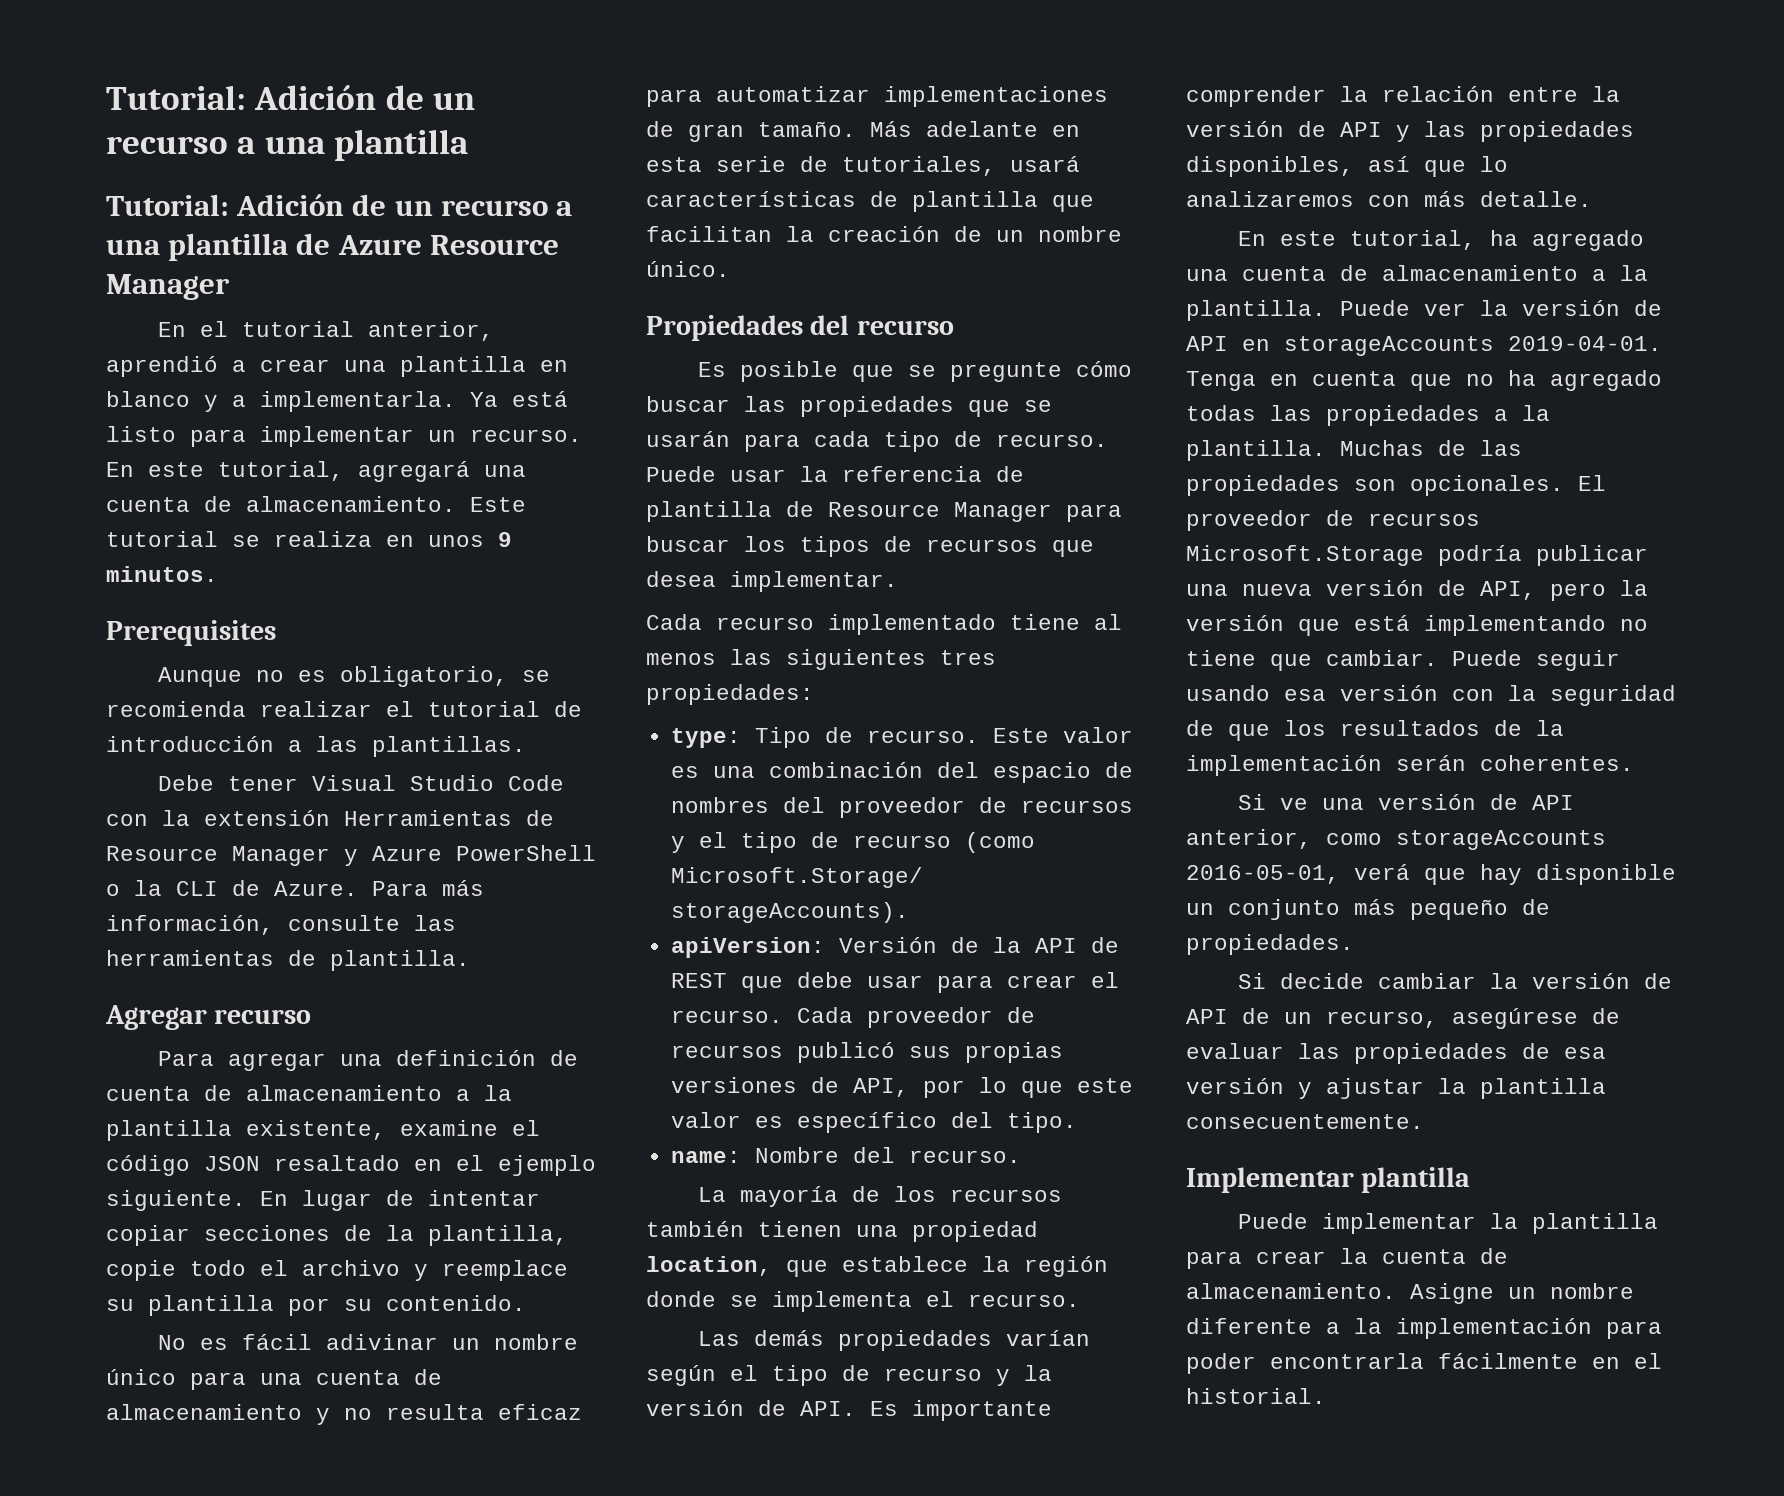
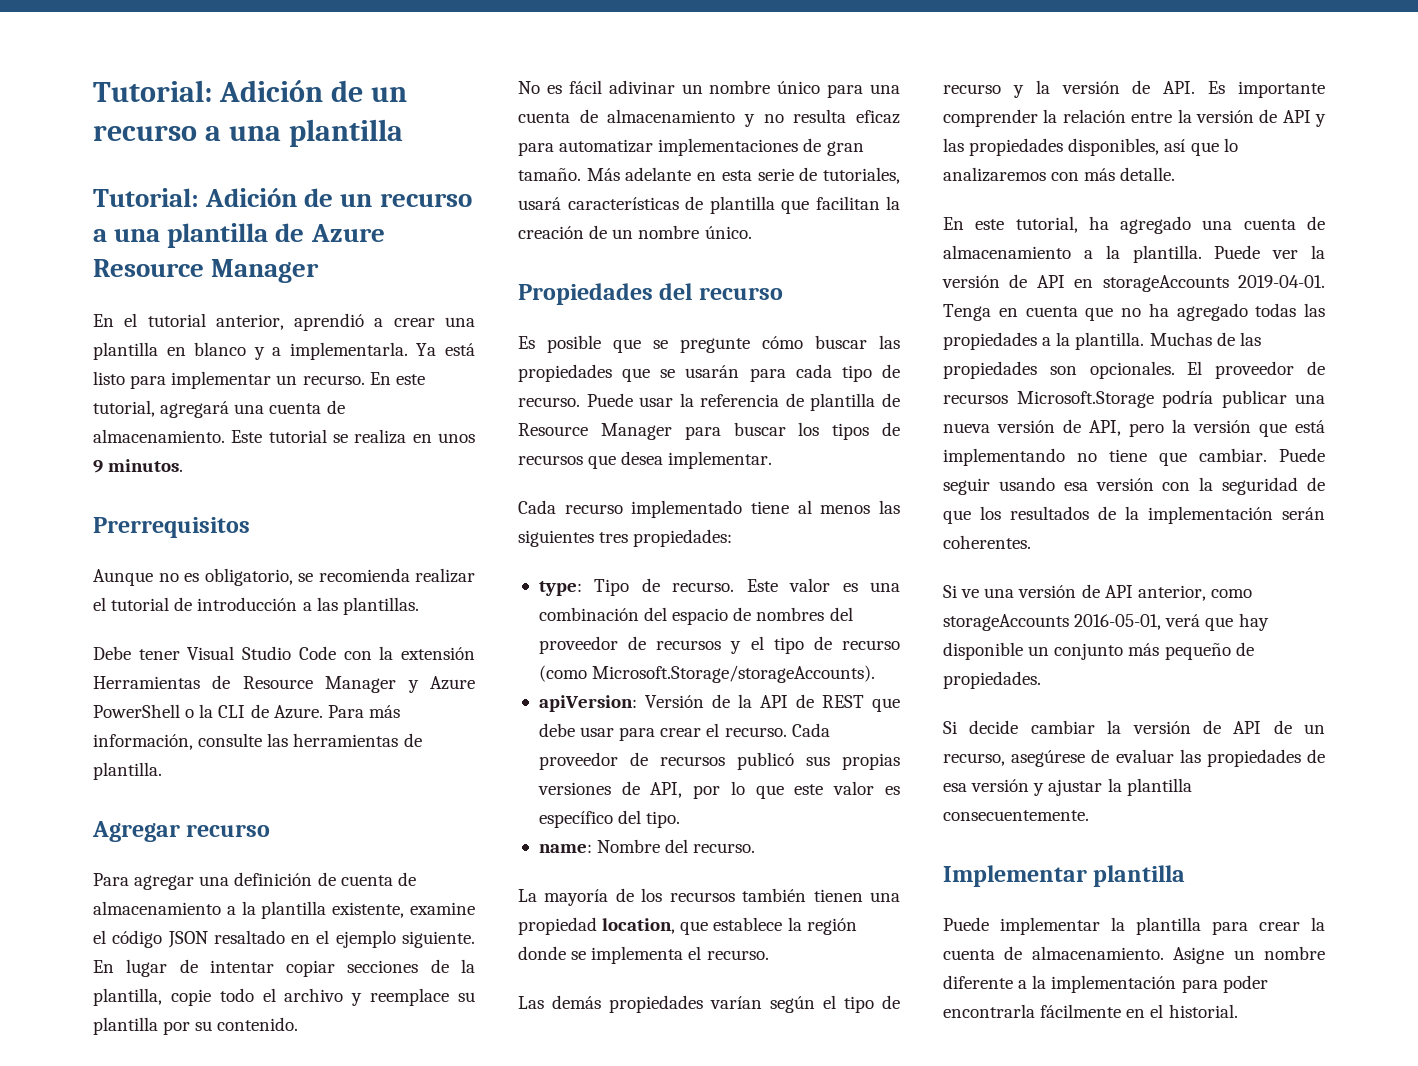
- Prerequisites
+ Prerrequisitos

